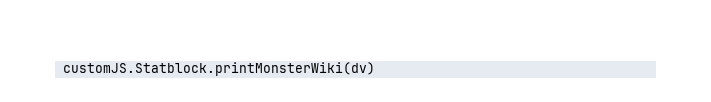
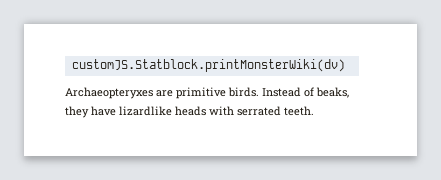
+ Archaeopteryxes are primitive birds. Instead of beaks, they have lizardlike heads with serrated teeth.

